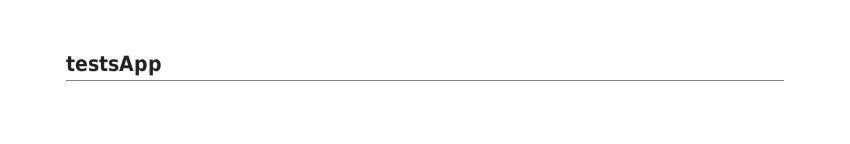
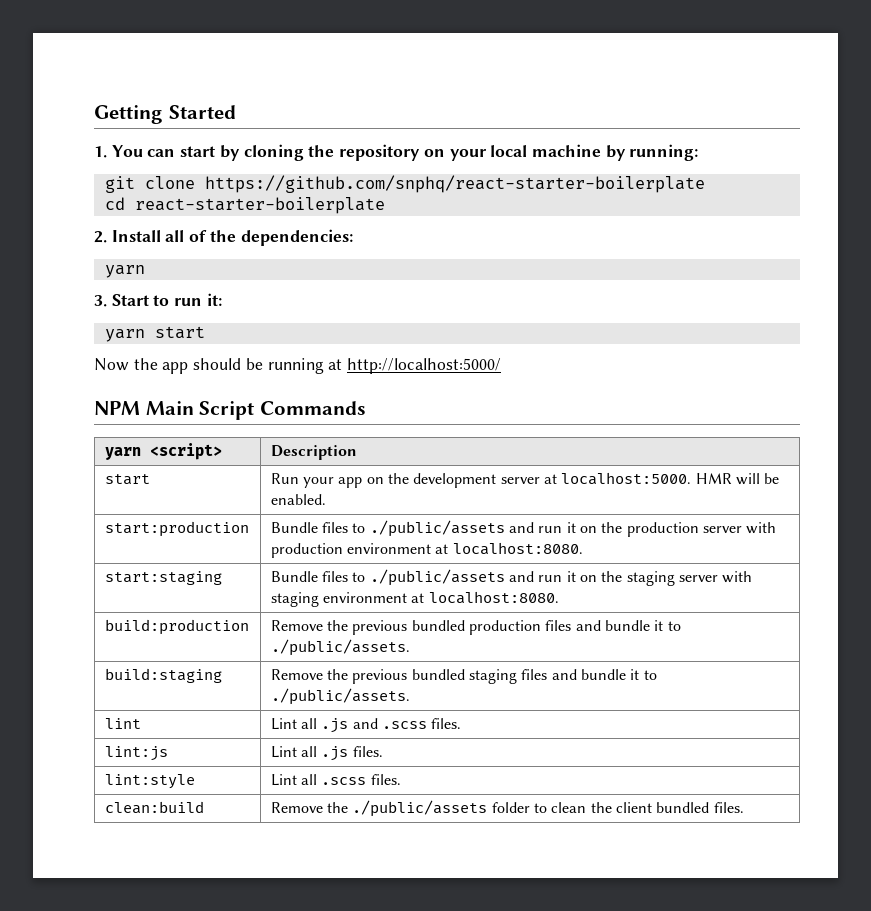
- testsApp
+ Getting Started
+ 1. You can start by cloning the repository on your local machine by running:
+ git clone https://github.com/snphq/react-starter-boilerplate
+ cd react-starter-boilerplate
+ 2. Install all of the dependencies:
+ yarn
+ 3. Start to run it:
+ yarn start
+ Now the app should be running at http://localhost:5000/
+ NPM Main Script Commands
+ yarn <script> | Description
+ start | Run your app on the development server at localhost:5000. HMR will be enabled.
+ start:production | Bundle files to ./public/assets and run it on the production server with production environment at localhost:8080.
+ start:staging | Bundle files to ./public/assets and run it on the staging server with staging environment at localhost:8080.
+ build:production | Remove the previous bundled production files and bundle it to ./public/assets.
+ build:staging | Remove the previous bundled staging files and bundle it to ./public/assets.
+ lint | Lint all .js and .scss files.
+ lint:js | Lint all .js files.
+ lint:style | Lint all .scss files.
+ clean:build | Remove the ./public/assets folder to clean the client bundled files.

